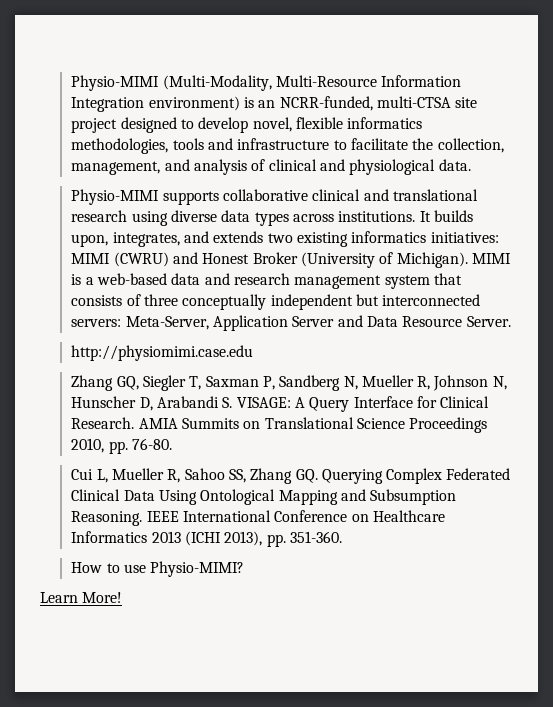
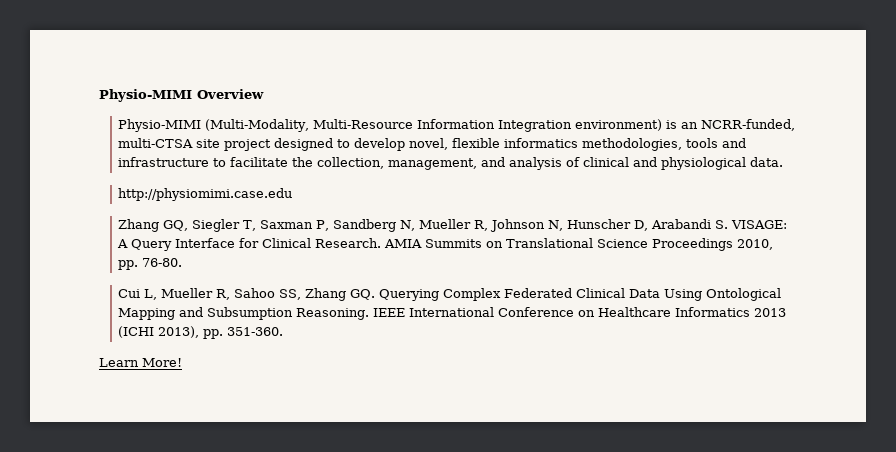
+ Physio-MIMI Overview
- Physio-MIMI supports collaborative clinical and translational research using diverse data types across institutions. It builds upon, integrates, and extends two existing informatics initiatives: MIMI (CWRU) and Honest Broker (University of Michigan). MIMI is a web-based data and research management system that consists of three conceptually independent but interconnected servers: Meta-Server, Application Server and Data Resource Server.
- How to use Physio-MIMI?

